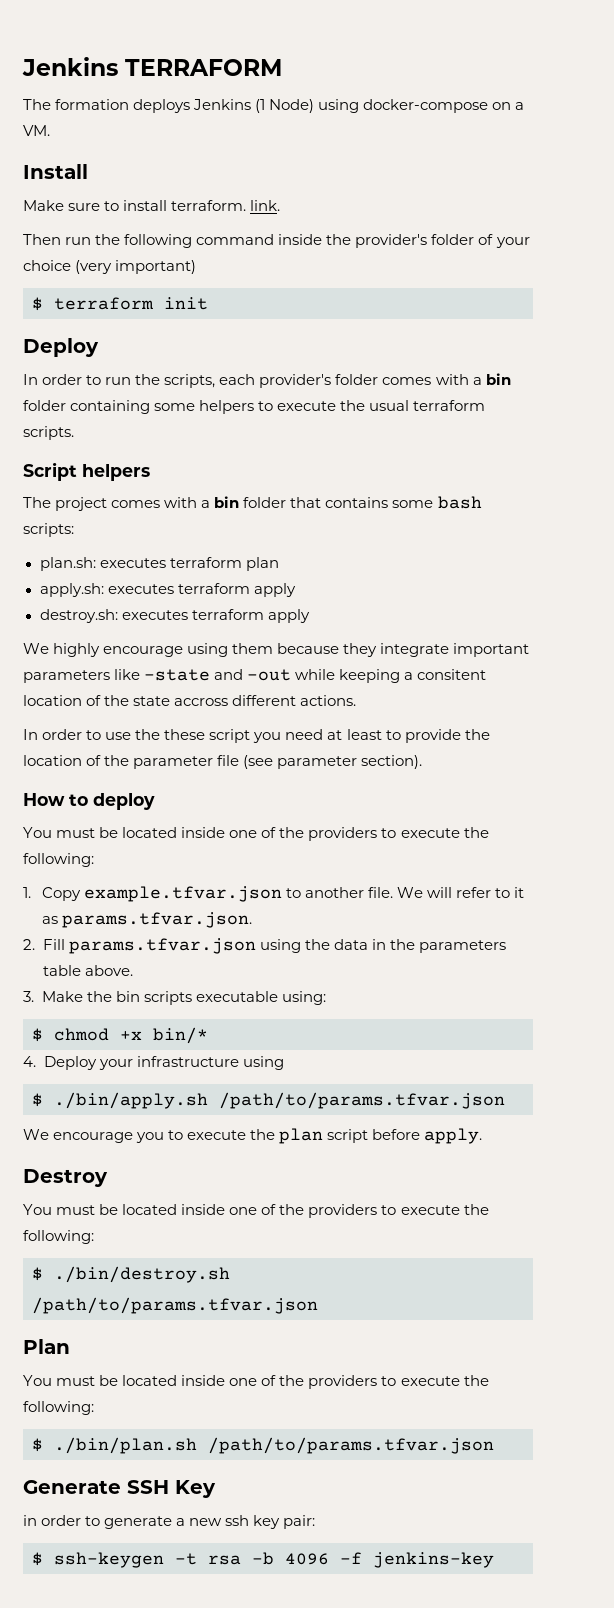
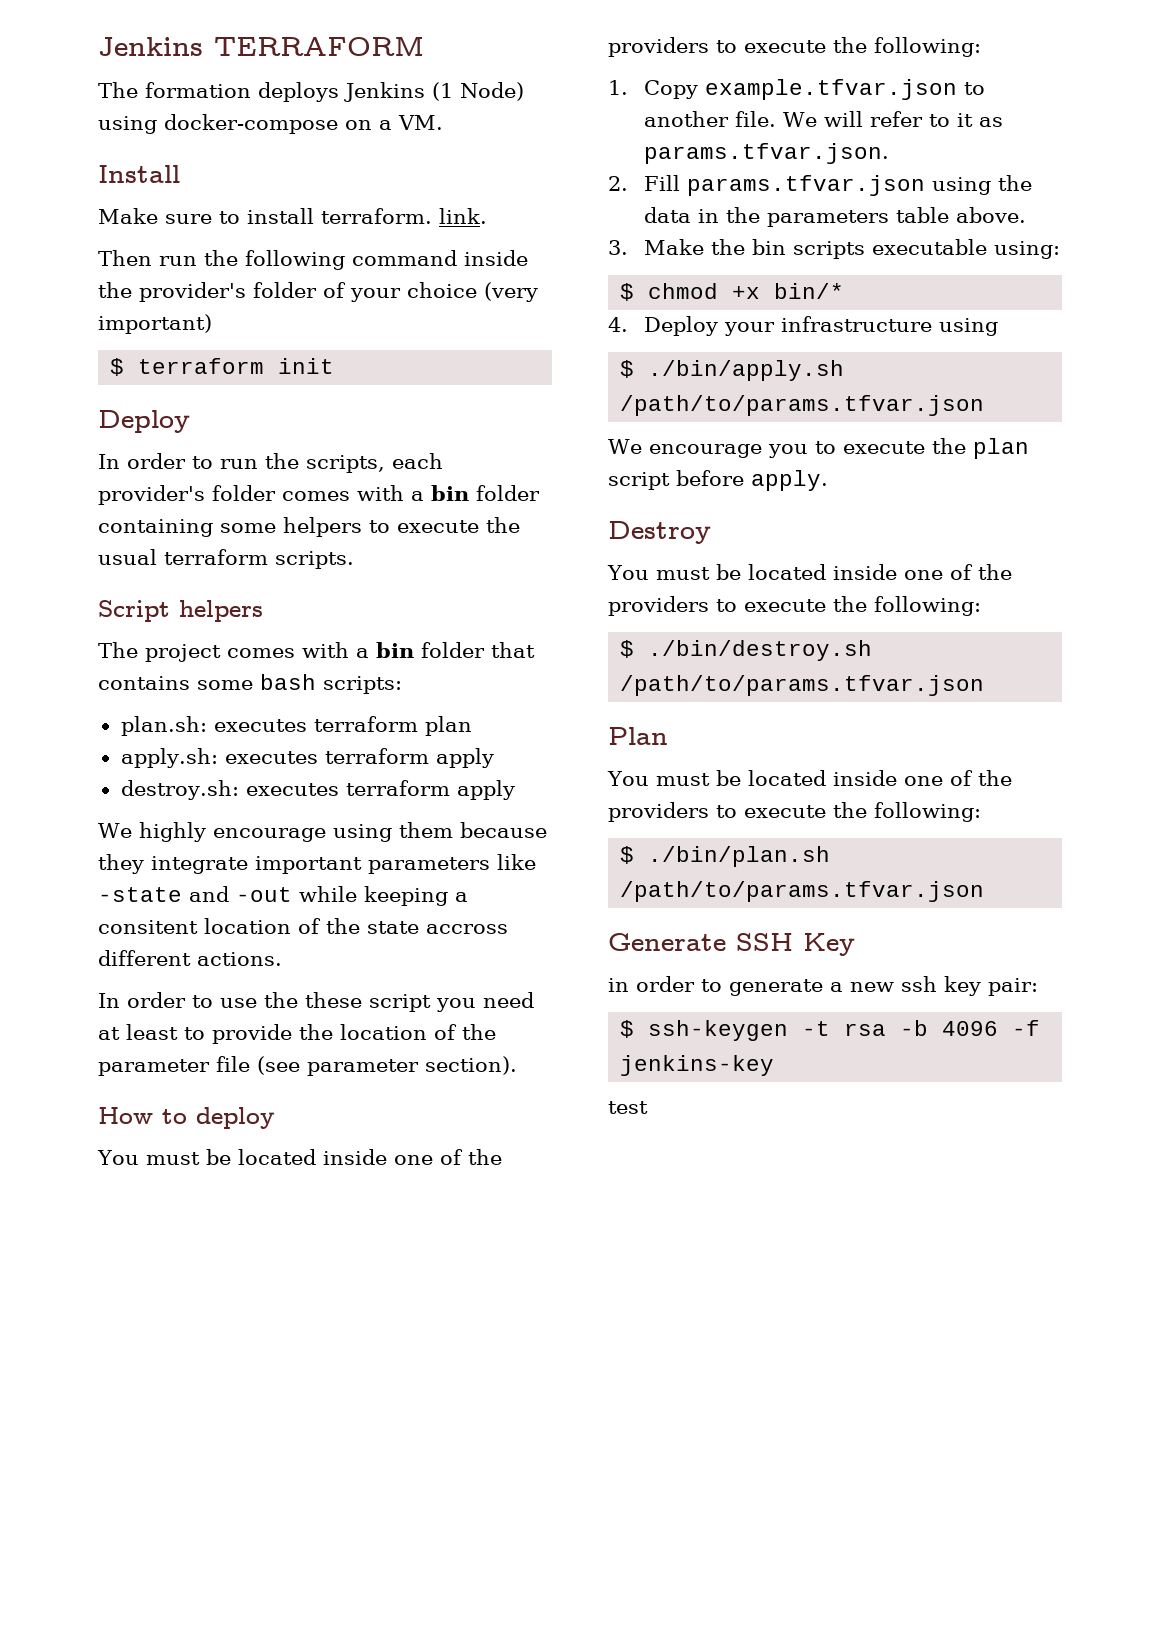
+ test

